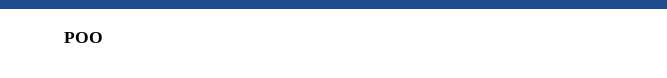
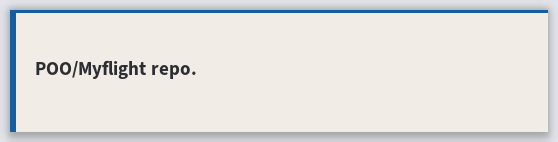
- POO
+ POO/Myflight repo.

